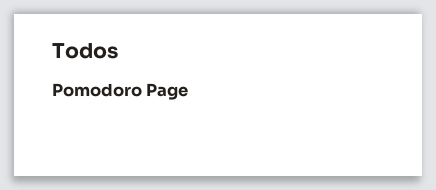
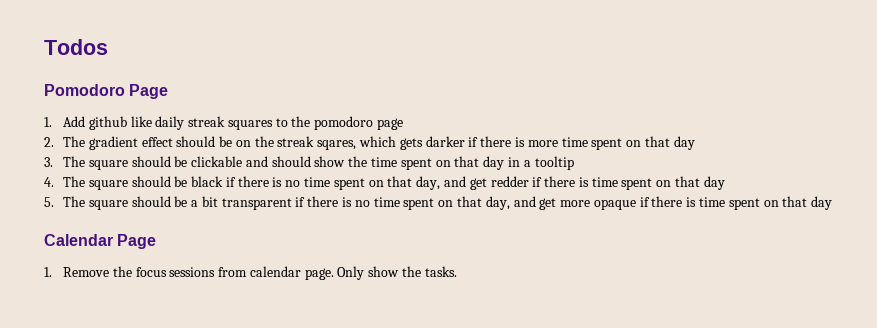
+ 1. Add github like daily streak squares to the pomodoro page
+ 2. The gradient effect should be on the streak sqares, which gets darker if there is more time spent on that day
+ 3. The square should be clickable and should show the time spent on that day in a tooltip
+ 4. The square should be black if there is no time spent on that day, and get redder if there is time spent on that day
+ 5. The square should be a bit transparent if there is no time spent on that day, and get more opaque if there is time spent on that day
+ Calendar Page
+ 1. Remove the focus sessions from calendar page. Only show the tasks.

